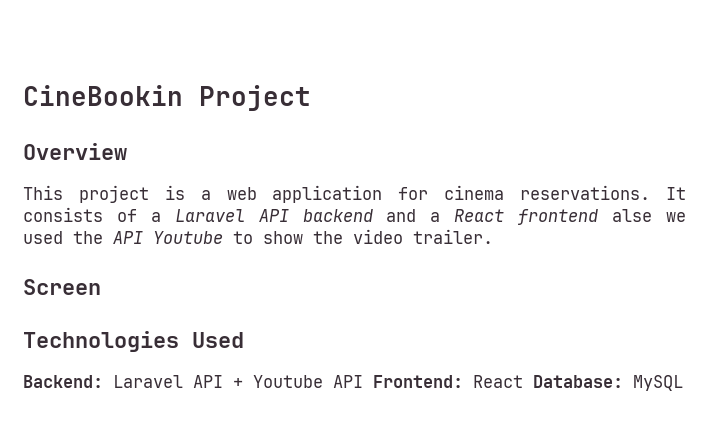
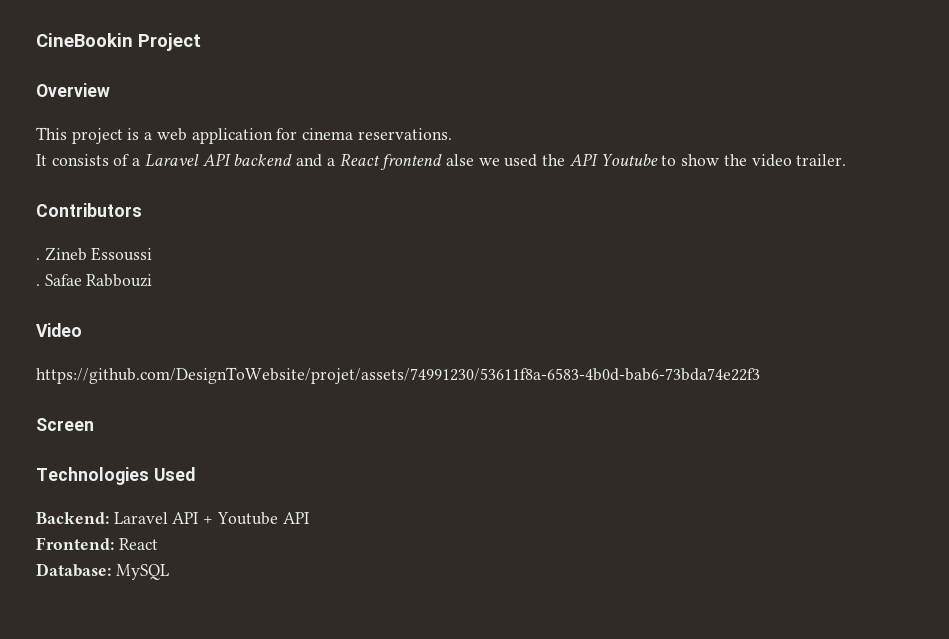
- This project is a web application for cinema reservations. It consists of a Laravel API backend and a React frontend alse we used the API Youtube to show the video trailer.
+ This project is a web application for cinema reservations.
+ It consists of a Laravel API backend and a React frontend alse we used the API Youtube to show the video trailer.
+ Contributors
+ . Zineb Essoussi
+ . Safae Rabbouzi
+ Video
+ https://github.com/DesignToWebsite/projet/assets/74991230/53611f8a-6583-4b0d-bab6-73bda74e22f3
- Backend: Laravel API + Youtube API Frontend: React Database: MySQL
+ Backend: Laravel API + Youtube API
+ Frontend: React
+ Database: MySQL

